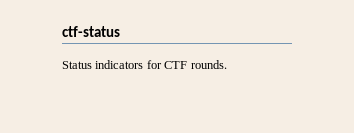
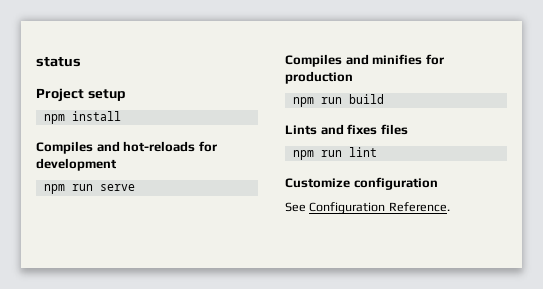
- ctf-status
- Status indicators for CTF rounds.
+ status
+ Project setup
+ npm install
+ Compiles and hot-reloads for development
+ npm run serve
+ Compiles and minifies for production
+ npm run build
+ Lints and fixes files
+ npm run lint
+ Customize configuration
+ See Configuration Reference.

